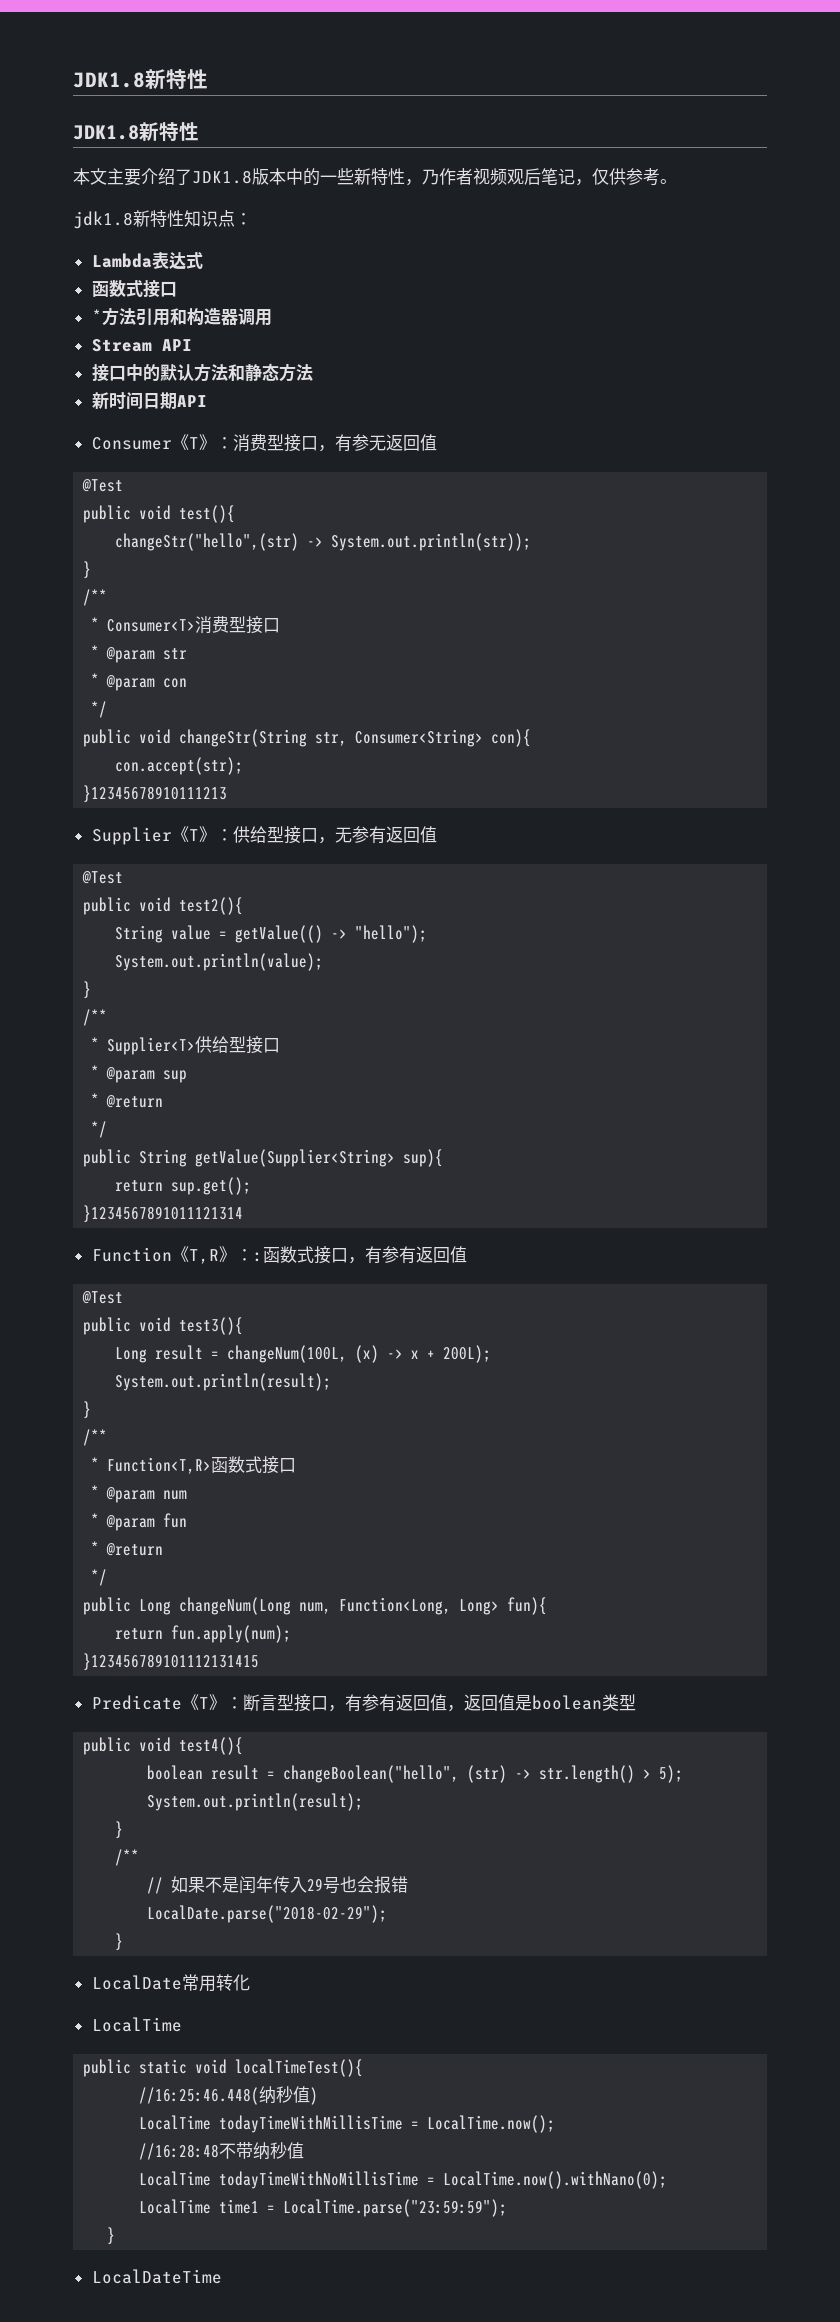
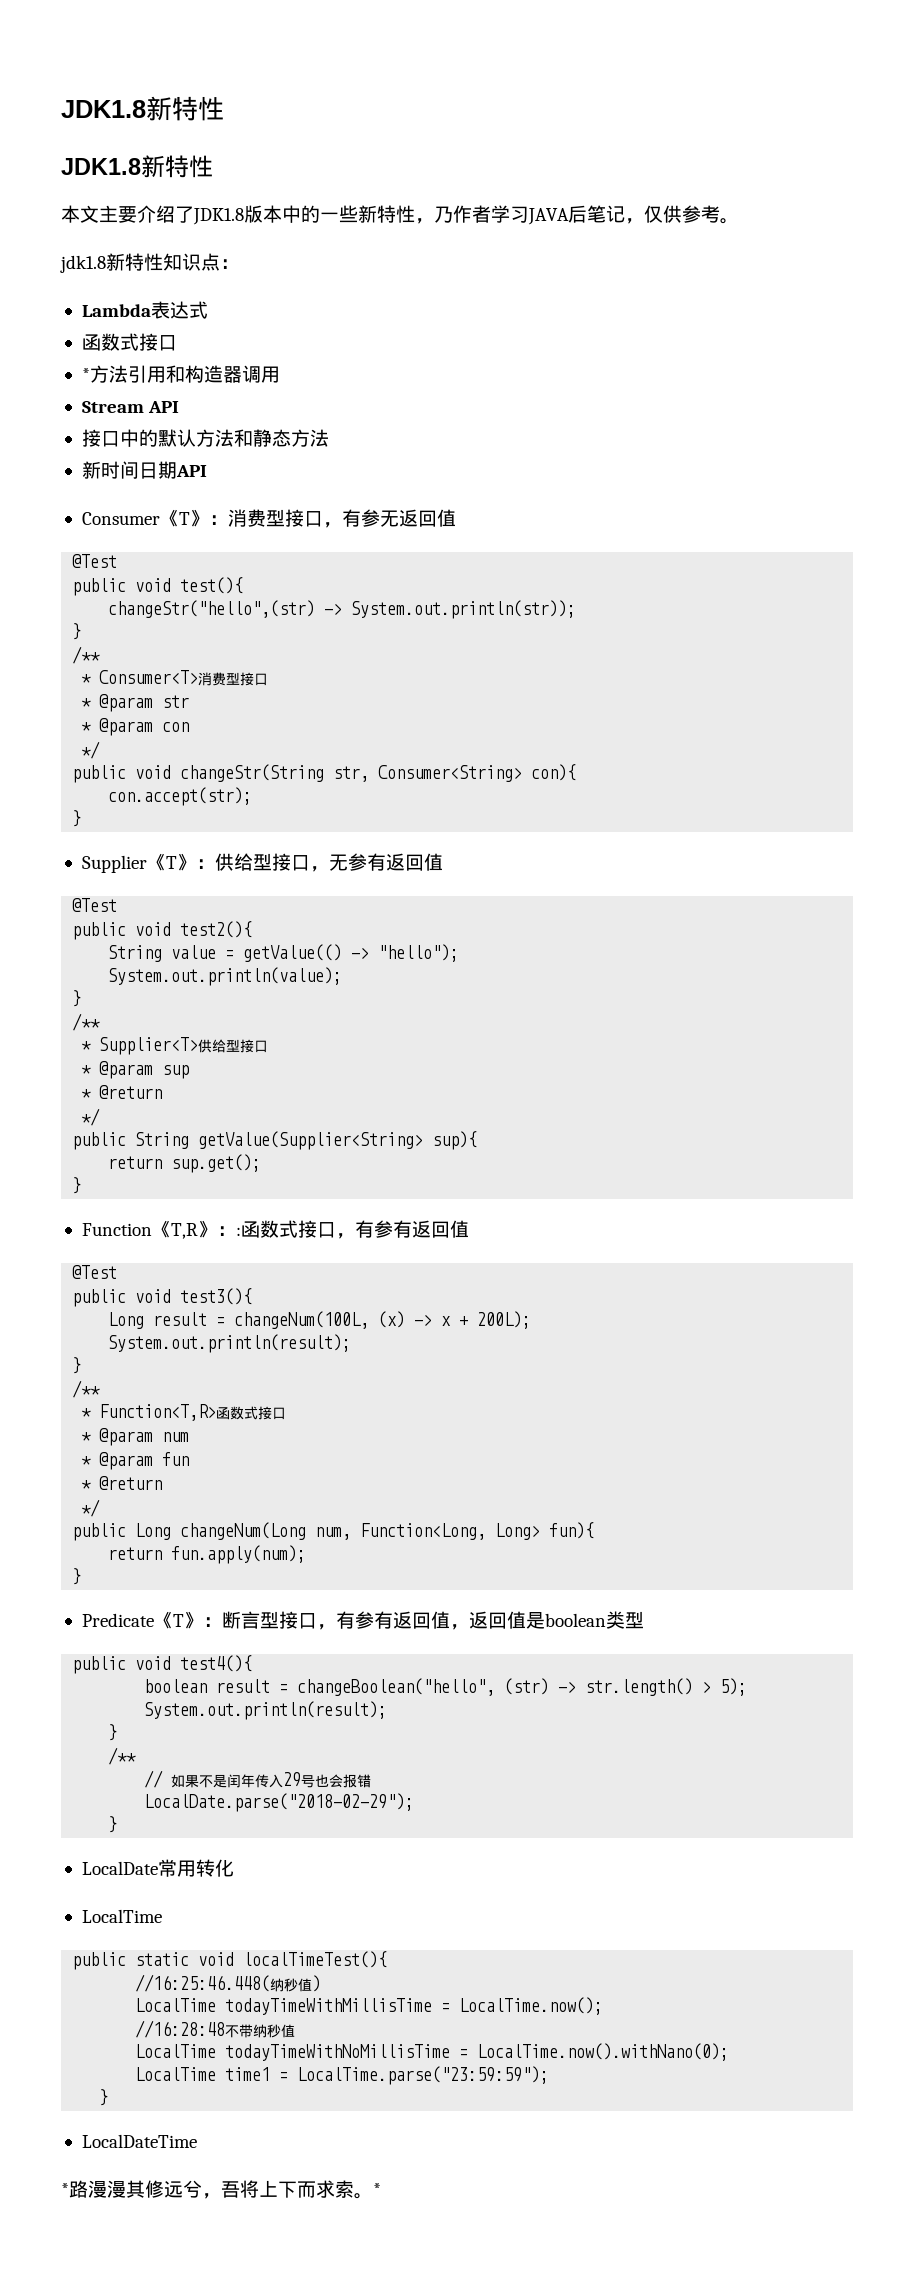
- 本文主要介绍了JDK1.8版本中的一些新特性，乃作者视频观后笔记，仅供参考。
+ 本文主要介绍了JDK1.8版本中的一些新特性，乃作者学习JAVA后笔记，仅供参考。
  con.accept(str);
- }12345678910111213
+ }
  return sup.get();
- }1234567891011121314
+ }
  return fun.apply(num);
- }123456789101112131415
+ }
+ *路漫漫其修远兮，吾将上下而求索。*

